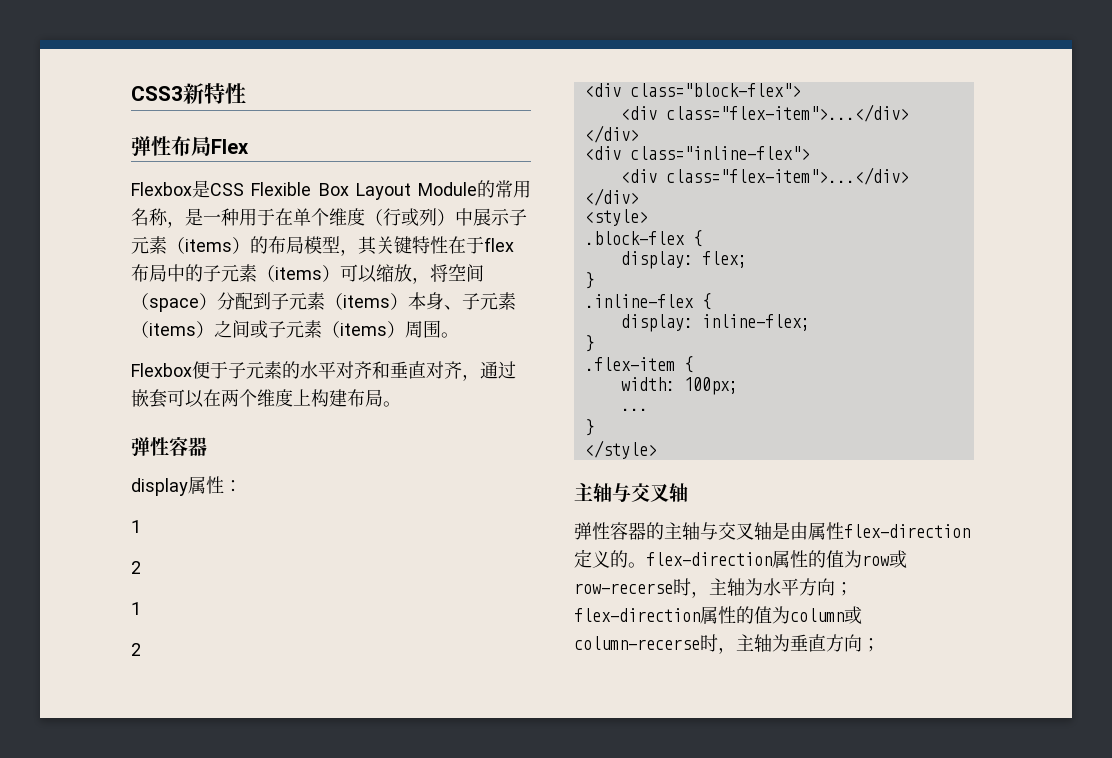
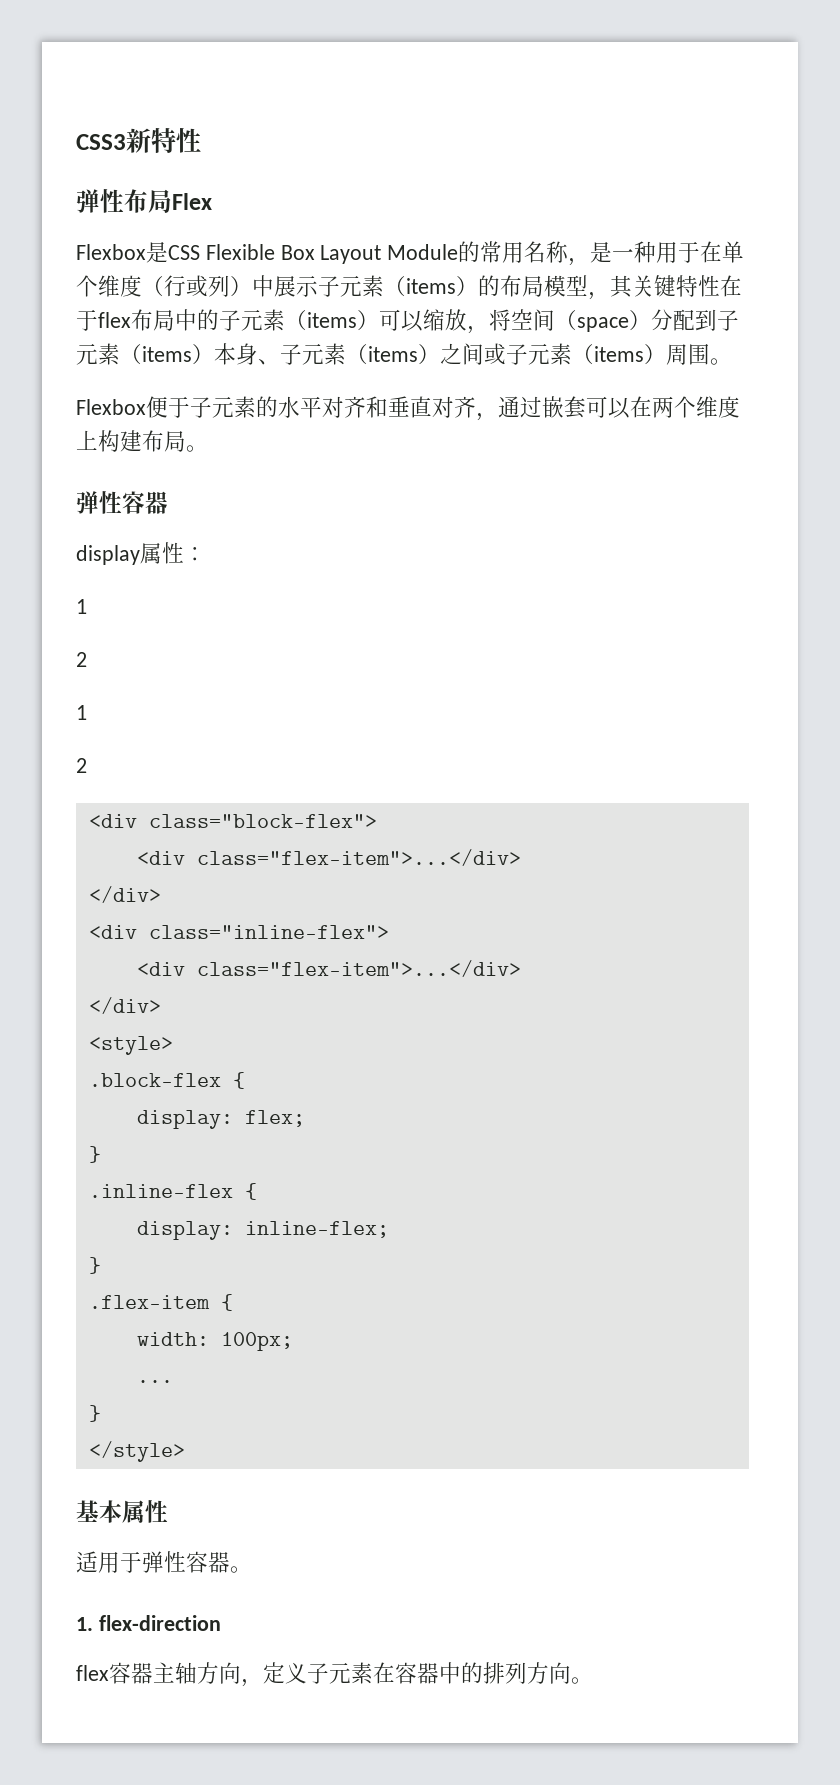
  </style>
- 主轴与交叉轴
- 弹性容器的主轴与交叉轴是由属性flex-direction定义的。flex-direction属性的值为row或row-recerse时，主轴为水平方向；flex-direction属性的值为column或column-recerse时，主轴为垂直方向；
+ 基本属性
+ 适用于弹性容器。
+ 1. flex-direction
+ flex容器主轴方向，定义子元素在容器中的排列方向。

